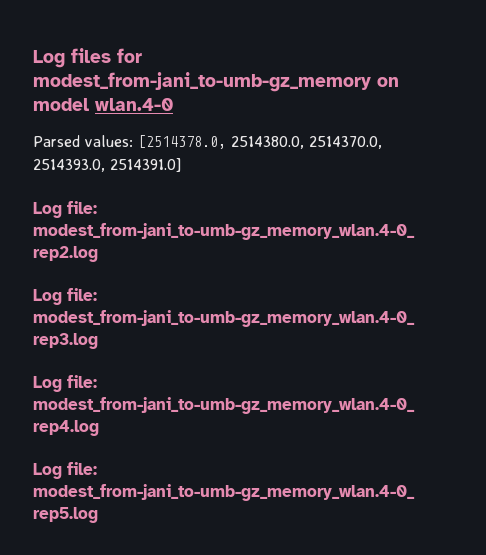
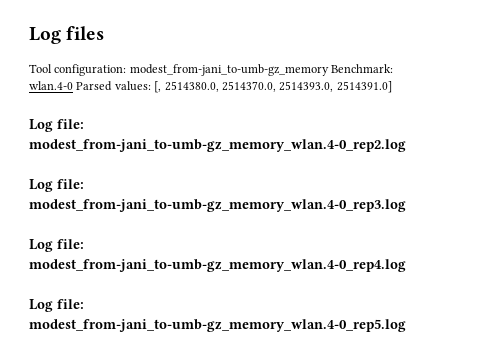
- Log files for modest_from-jani_to-umb-gz_memory on model wlan.4-0
- Parsed values: [2514378.0, 2514380.0, 2514370.0, 2514393.0, 2514391.0]
+ Log files
+ Tool configuration: modest_from-jani_to-umb-gz_memory Benchmark: wlan.4-0 Parsed values: [, 2514380.0, 2514370.0, 2514393.0, 2514391.0]

